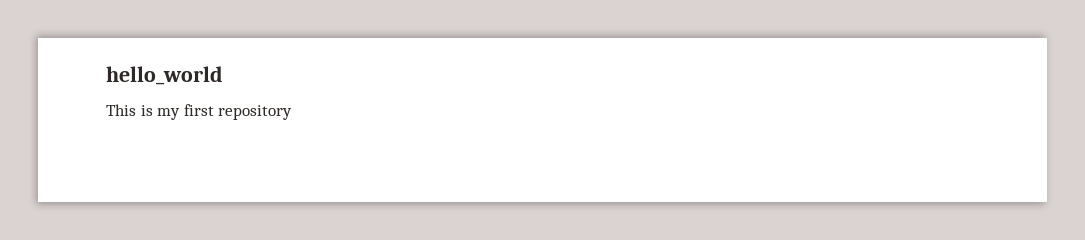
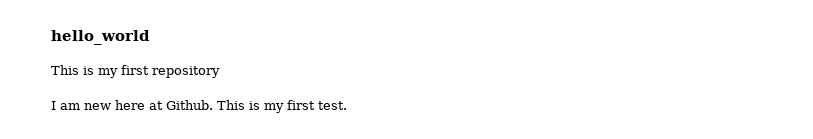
+ I am new here at Github. This is my first test.

